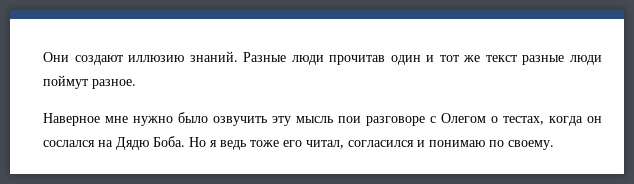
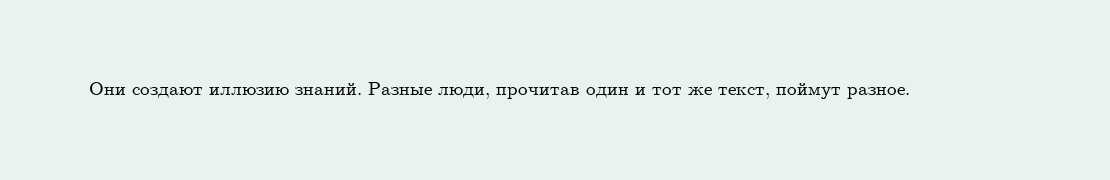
- Разные люди прочитав один и тот же текст разные люди поймут разное.
+ Разные люди, прочитав один и тот же текст, поймут разное.
- Наверное мне нужно было озвучить эту мысль пои разговоре с Олегом о тестах, когда он сослался на Дядю Боба. Но я ведь тоже его читал, согласился и понимаю по своему.

